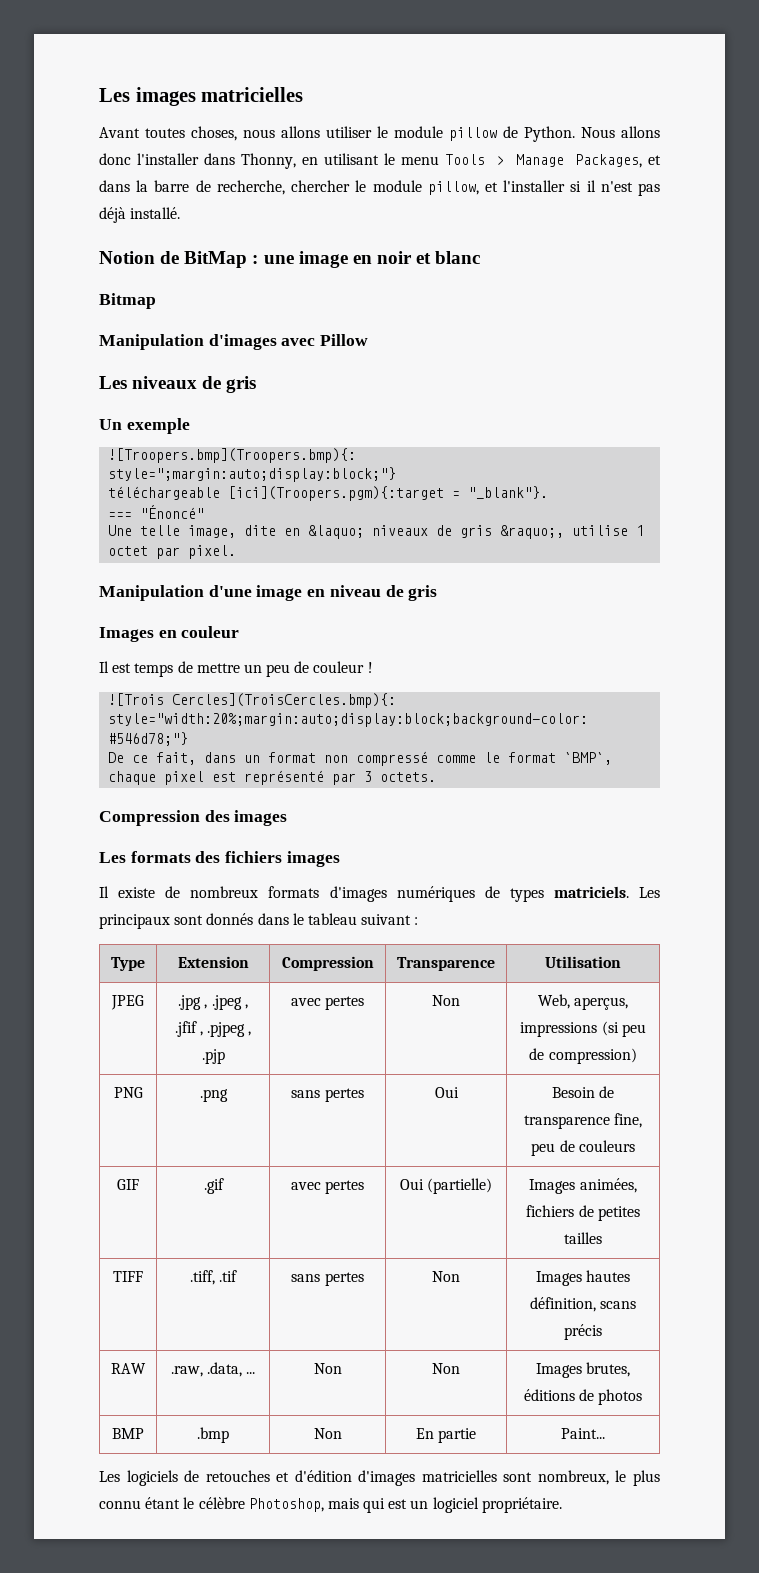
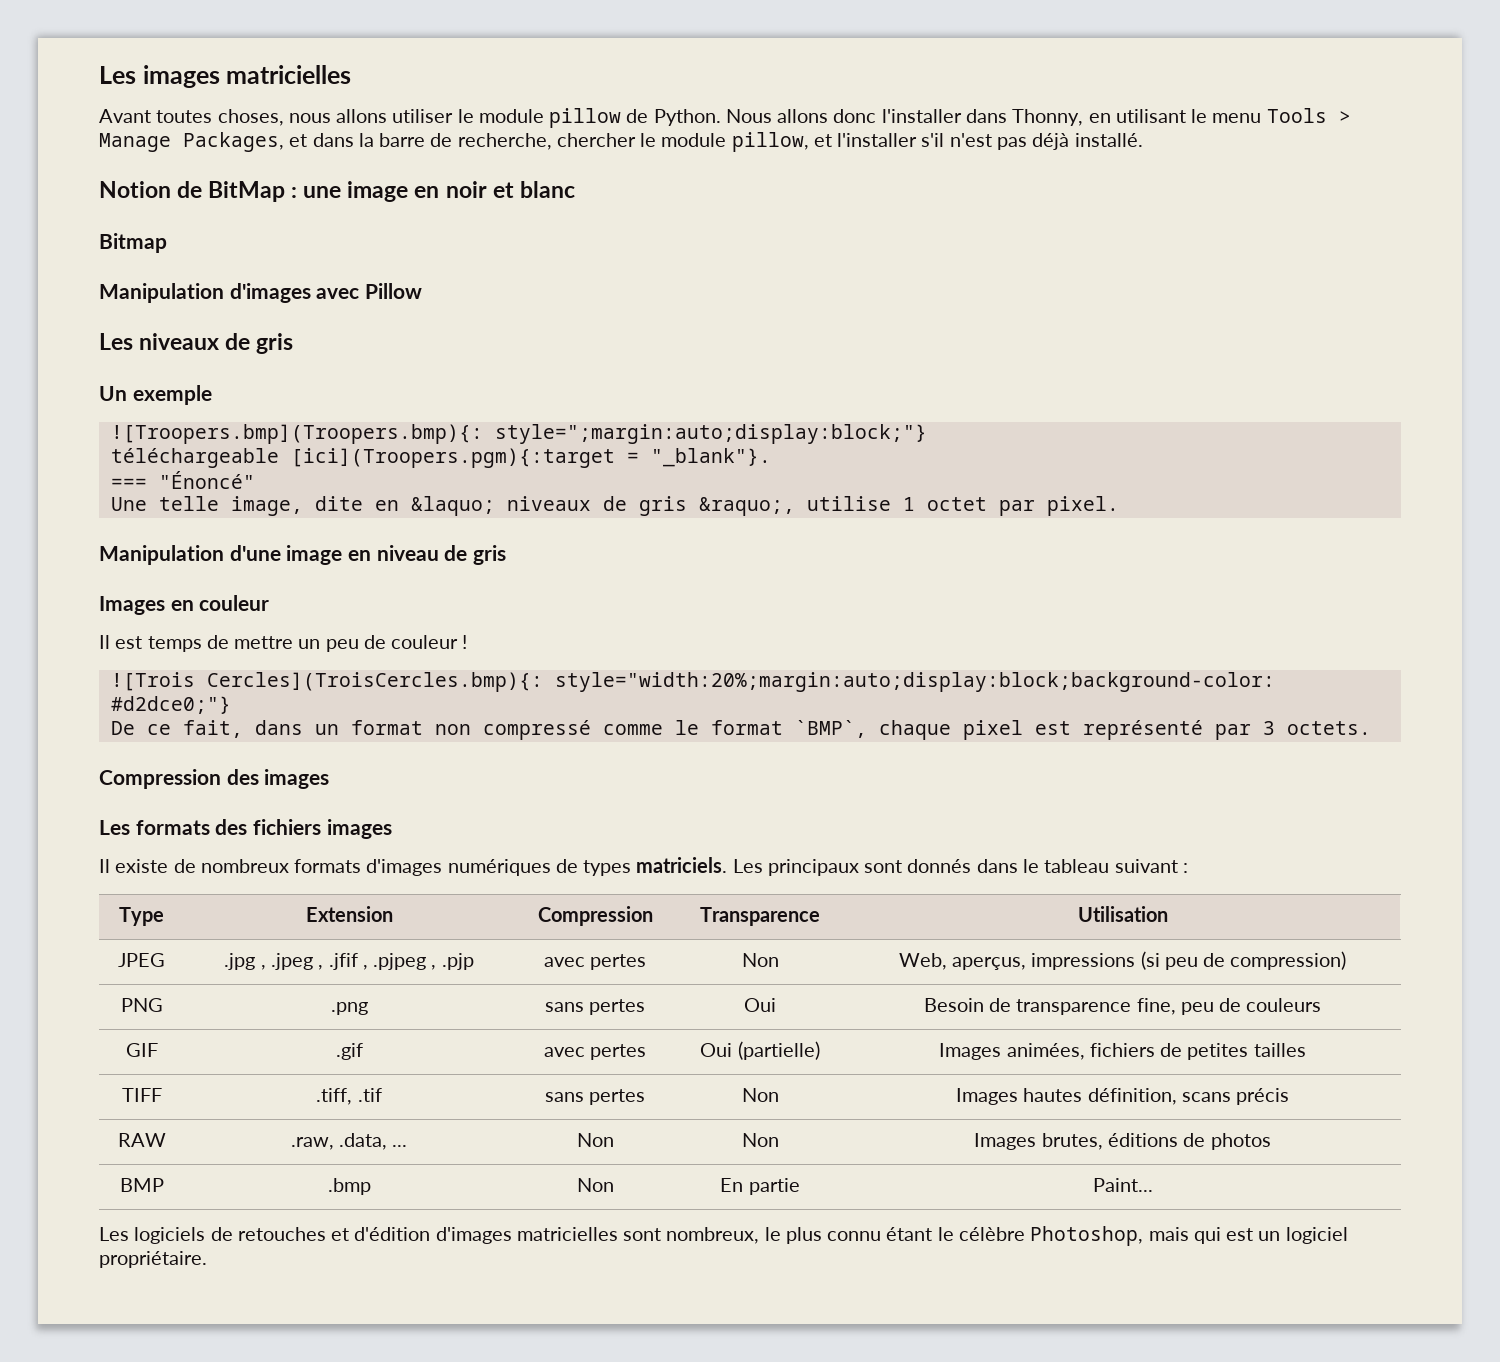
- Nous allons donc l'installer dans Thonny, en utilisant le menu Tools > Manage Packages, et dans la barre de recherche, chercher le module pillow, et l'installer si il n'est pas déjà installé.
+ Nous allons donc l'installer dans Thonny, en utilisant le menu Tools > Manage Packages, et dans la barre de recherche, chercher le module pillow, et l'installer s'il n'est pas déjà installé.
- ![Trois Cercles](TroisCercles.bmp){: style="width:20%;margin:auto;display:block;background-color: #546d78;"}
+ ![Trois Cercles](TroisCercles.bmp){: style="width:20%;margin:auto;display:block;background-color: #d2dce0;"}

